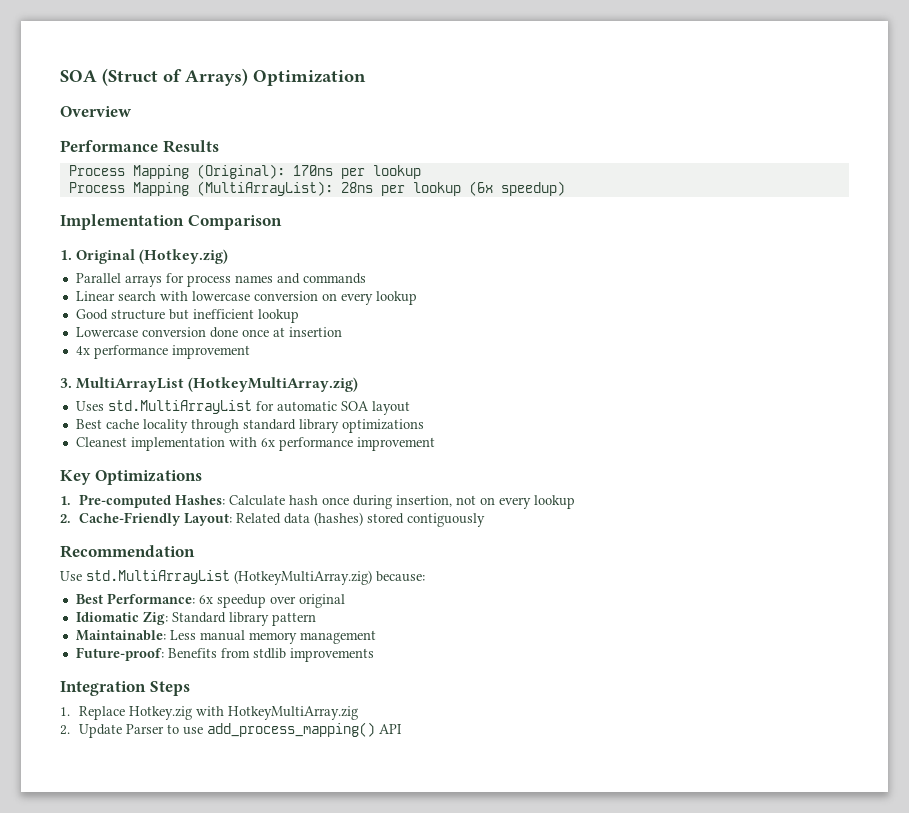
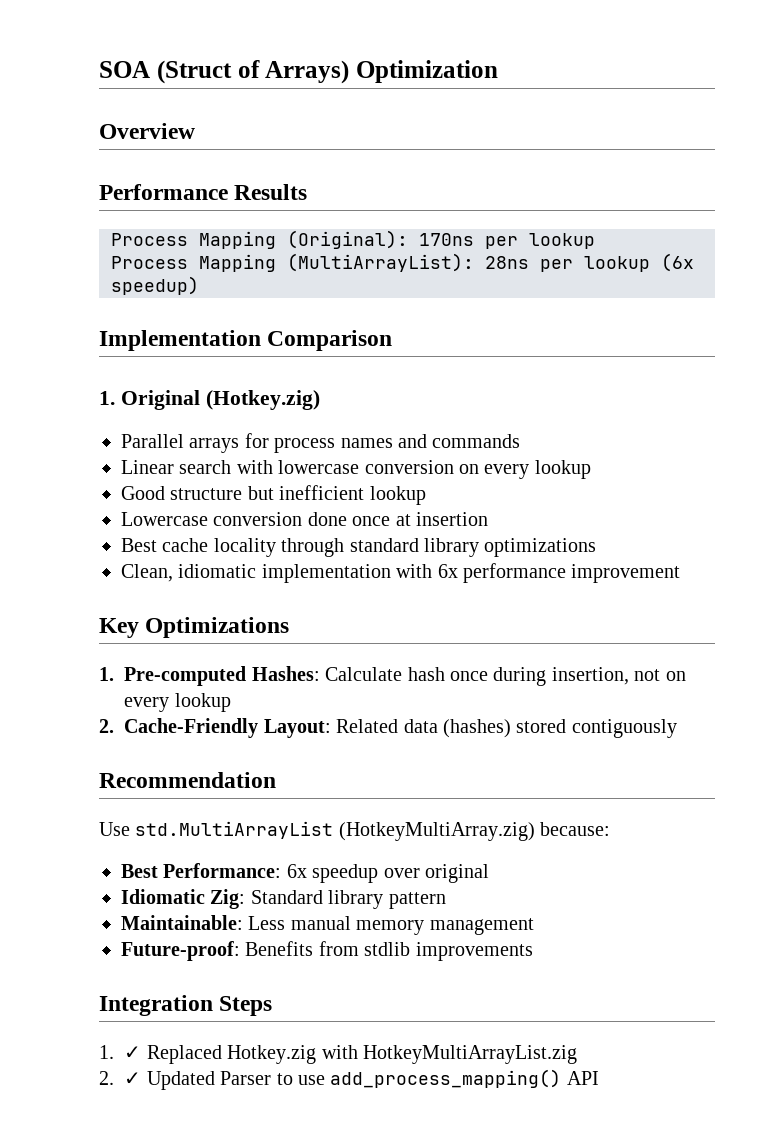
- 4x performance improvement
- 3. MultiArrayList (HotkeyMultiArray.zig)
- Uses std.MultiArrayList for automatic SOA layout
- Cleanest implementation with 6x performance improvement
+ Clean, idiomatic implementation with 6x performance improvement
- 1. Replace Hotkey.zig with HotkeyMultiArray.zig
- 2. Update Parser to use add_process_mapping() API
+ 1. ✓ Replaced Hotkey.zig with HotkeyMultiArrayList.zig
+ 2. ✓ Updated Parser to use add_process_mapping() API

